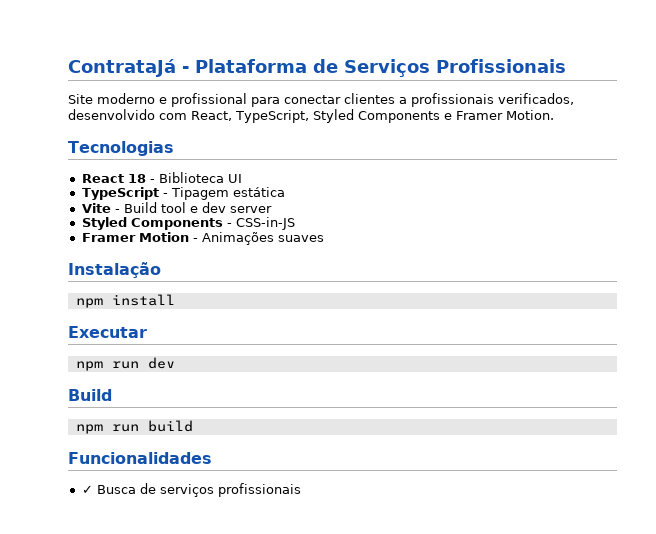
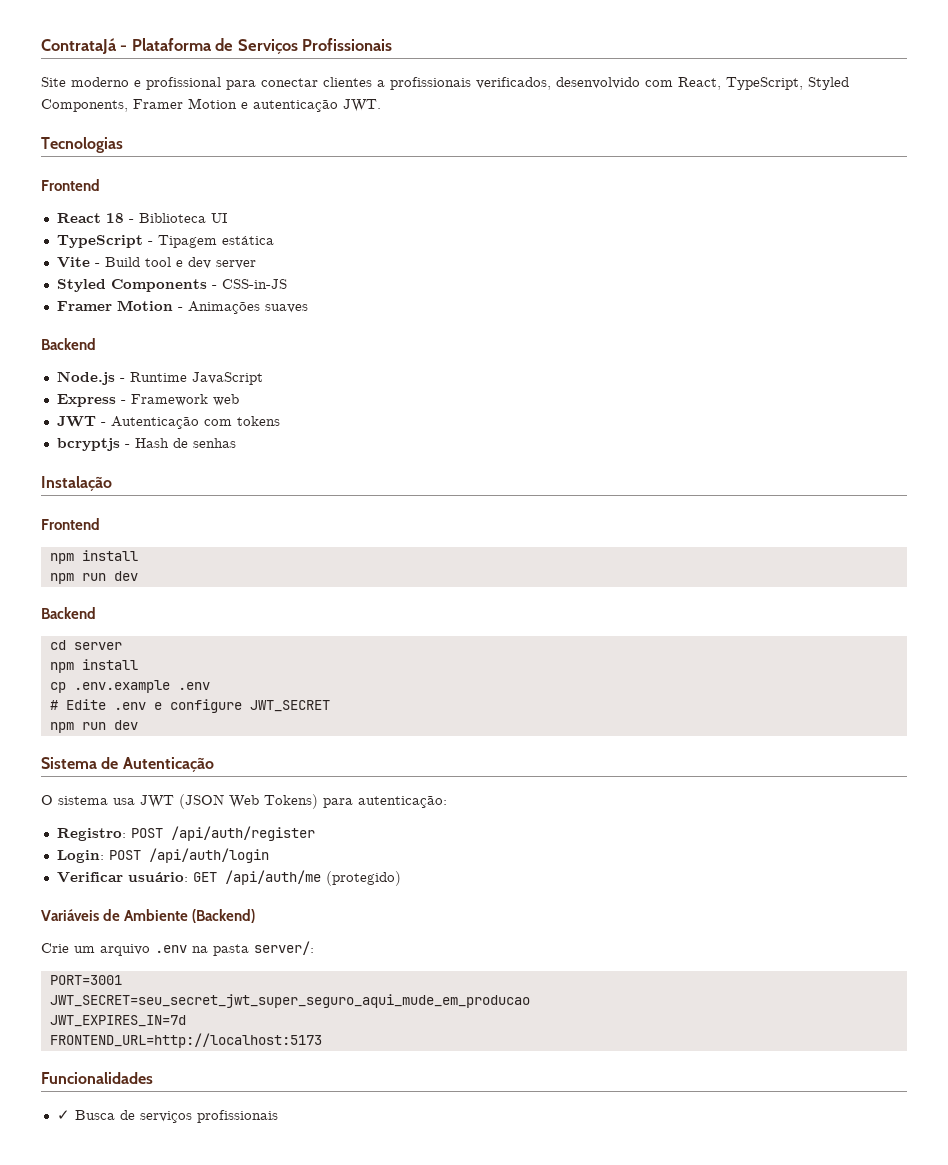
- Site moderno e profissional para conectar clientes a profissionais verificados, desenvolvido com React, TypeScript, Styled Components e Framer Motion.
+ Site moderno e profissional para conectar clientes a profissionais verificados, desenvolvido com React, TypeScript, Styled Components, Framer Motion e autenticação JWT.
  Tecnologias
+ Frontend
  Framer Motion - Animações suaves
+ Backend
+ Node.js - Runtime JavaScript
+ Express - Framework web
+ JWT - Autenticação com tokens
+ bcryptjs - Hash de senhas
  Instalação
+ Frontend
  npm install
- Executar
  npm run dev
- Build
- npm run build
+ Backend
+ cd server
+ npm install
+ cp .env.example .env
+ # Edite .env e configure JWT_SECRET
+ npm run dev
+ Sistema de Autenticação
+ O sistema usa JWT (JSON Web Tokens) para autenticação:
+ Registro: POST /api/auth/register
+ Login: POST /api/auth/login
+ Verificar usuário: GET /api/auth/me (protegido)
+ Variáveis de Ambiente (Backend)
+ Crie um arquivo .env na pasta server/:
+ PORT=3001
+ JWT_SECRET=seu_secret_jwt_super_seguro_aqui_mude_em_producao
+ JWT_EXPIRES_IN=7d
+ FRONTEND_URL=http://localhost:5173

